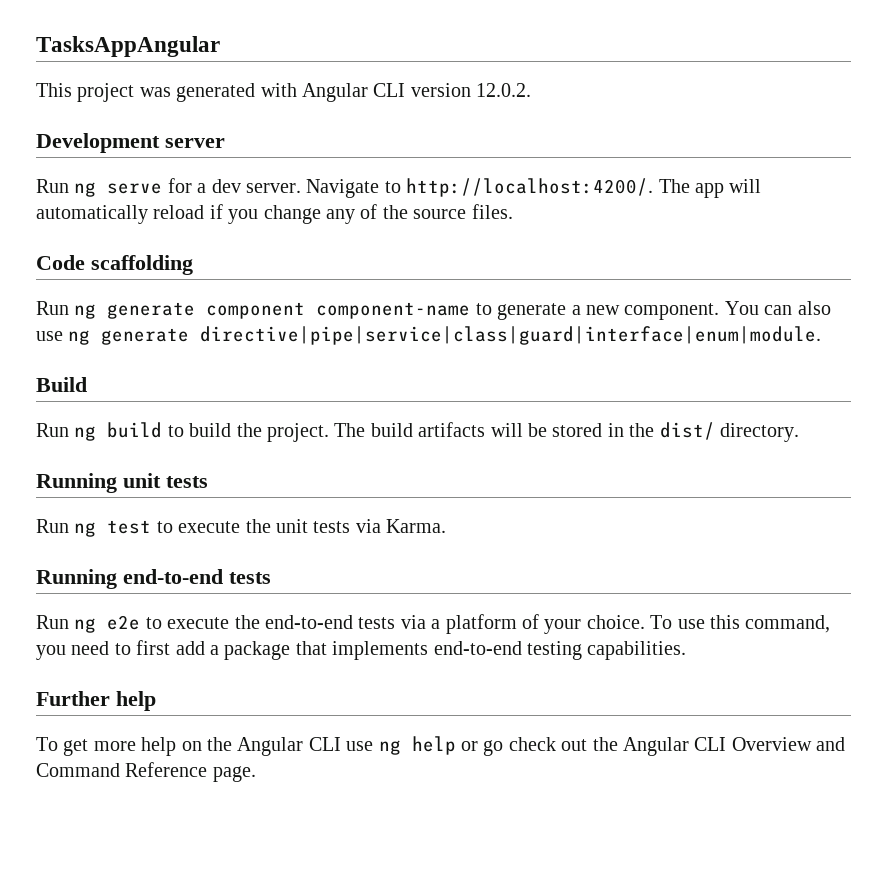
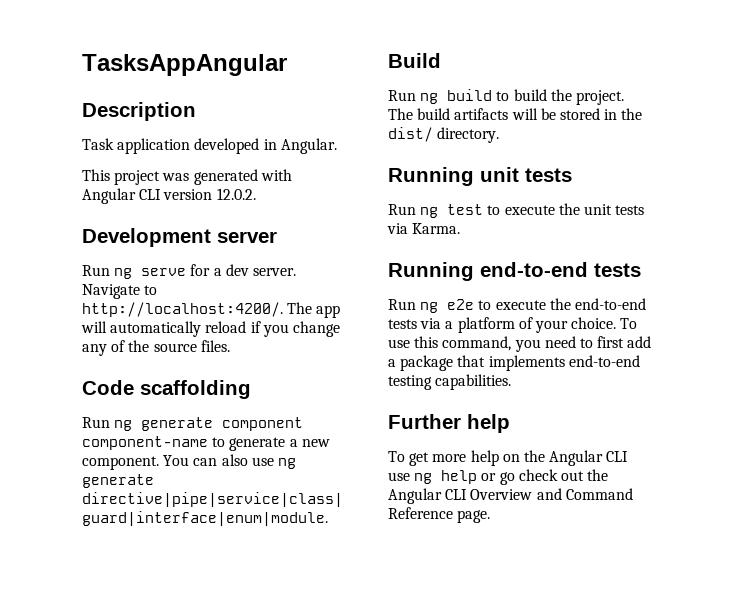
+ Description
+ Task application developed in Angular.

